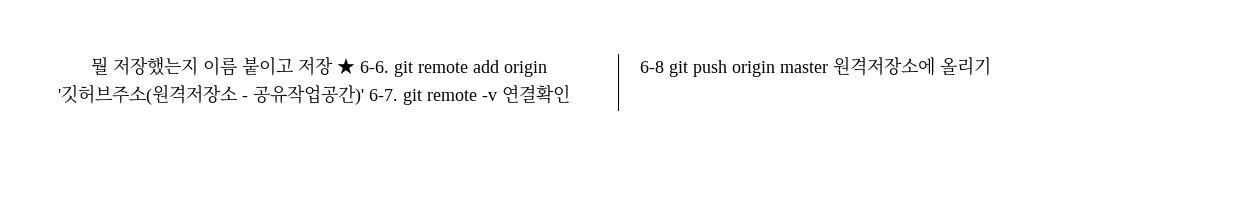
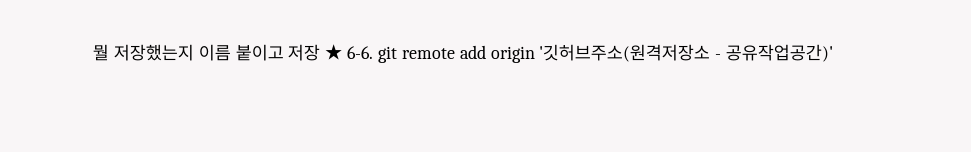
- 뭘 저장했는지 이름 붙이고 저장 ★ 6-6. git remote add origin '깃허브주소(원격저장소 - 공유작업공간)' 6-7. git remote -v 연결확인 6-8 git push origin master 원격저장소에 올리기
+ 뭘 저장했는지 이름 붙이고 저장 ★ 6-6. git remote add origin '깃허브주소(원격저장소 - 공유작업공간)'

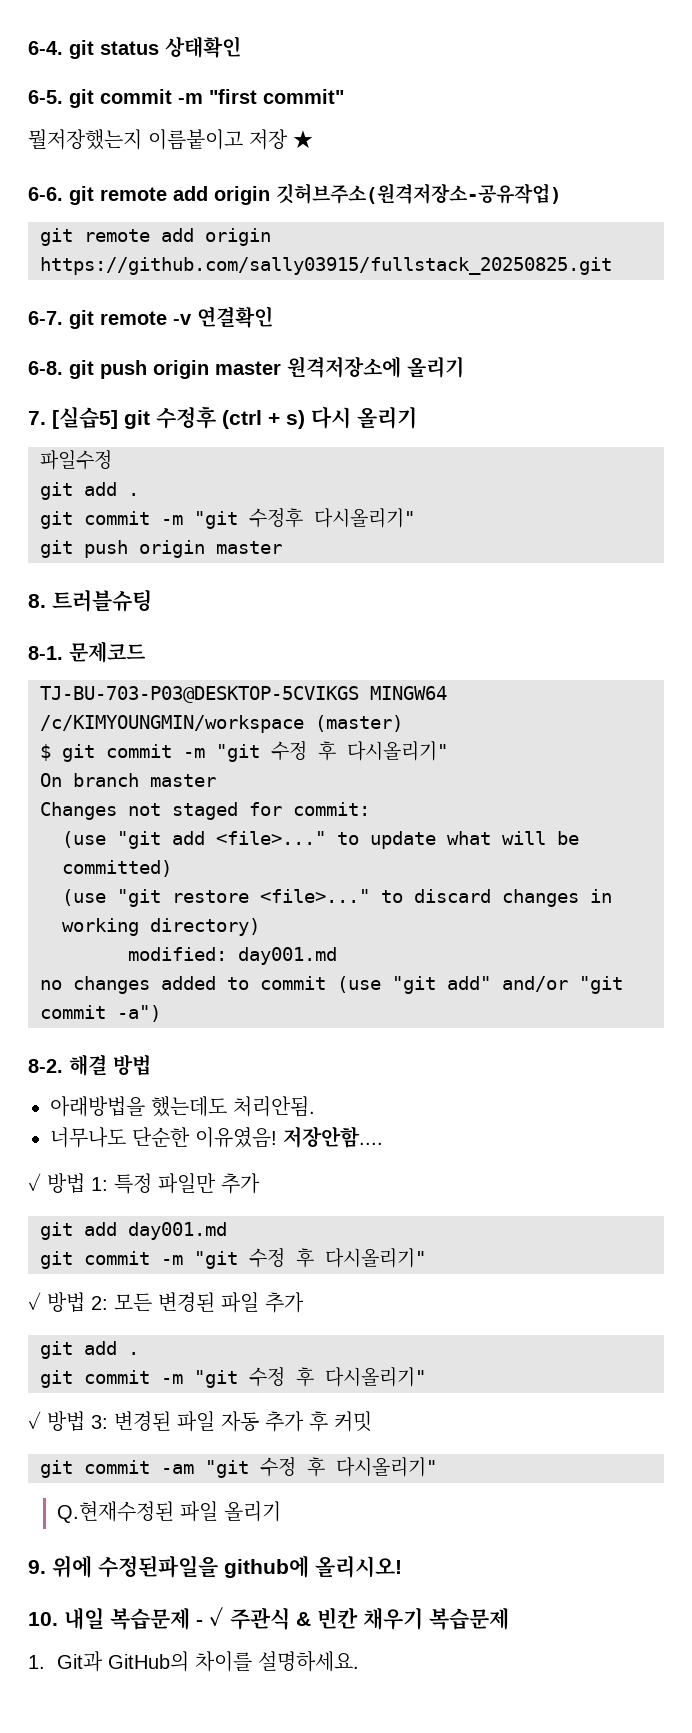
- 뭘 저장했는지 이름 붙이고 저장 ★ 6-6. git remote add origin '깃허브주소(원격저장소 - 공유작업공간)'
+ 6-4. git status 상태확인
+ 6-5. git commit -m "first commit"
+ 뭘저장했는지 이름붙이고 저장 ★
+ 6-6. git remote add origin 깃허브주소(원격저장소-공유작업)
+ git remote add origin https://github.com/sally03915/fullstack_20250825.git
+ 6-7. git remote -v 연결확인
+ 6-8. git push origin master 원격저장소에 올리기
+ 7. [실습5] git 수정후 (ctrl + s) 다시 올리기
+ 파일수정
+ git add .
+ git commit -m "git 수정후 다시올리기"
+ git push origin master
+ 8. 트러블슈팅
+ 8-1. 문제코드
+ TJ-BU-703-P03@DESKTOP-5CVIKGS MINGW64 /c/KIMYOUNGMIN/workspace (master)
+ $ git commit -m "git 수정 후 다시올리기"
+ On branch master
+ Changes not staged for commit:
+ (use "git add <file>..." to update what will be committed)
+ (use "git restore <file>..." to discard changes in working directory)
+ modified: day001.md
+ no changes added to commit (use "git add" and/or "git commit -a")
+ 8-2. 해결 방법
+ 아래방법을 했는데도 처리안됨.
+ 너무나도 단순한 이유였음! 저장안함....
+ ✓ 방법 1: 특정 파일만 추가
+ git add day001.md
+ git commit -m "git 수정 후 다시올리기"
+ ✓ 방법 2: 모든 변경된 파일 추가
+ git add .
+ git commit -m "git 수정 후 다시올리기"
+ ✓ 방법 3: 변경된 파일 자동 추가 후 커밋
+ git commit -am "git 수정 후 다시올리기"
+ Q.현재수정된 파일 올리기
+ 9. 위에 수정된파일을 github에 올리시오!
+ 10. 내일 복습문제 - ✓ 주관식 & 빈칸 채우기 복습문제
+ 1. Git과 GitHub의 차이를 설명하세요.

